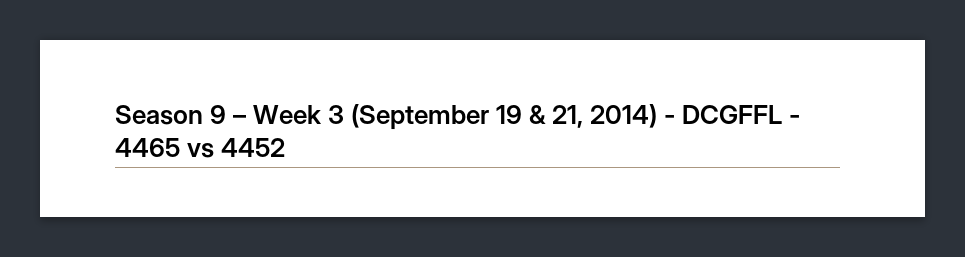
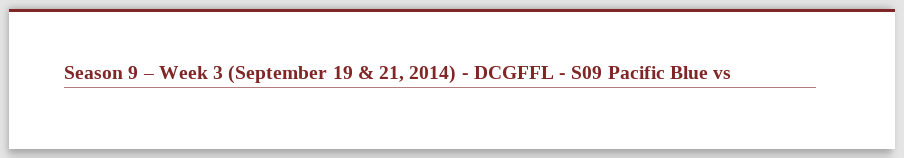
- Season 9 – Week 3 (September 19 & 21, 2014) - DCGFFL - 4465 vs 4452
+ Season 9 – Week 3 (September 19 & 21, 2014) - DCGFFL - S09 Pacific Blue vs

